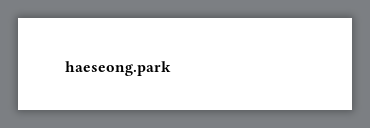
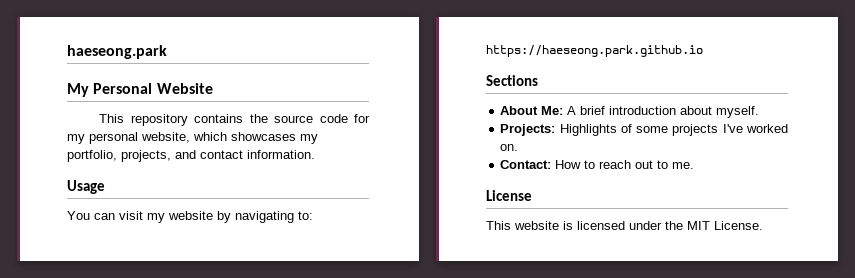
+ My Personal Website
+ This repository contains the source code for my personal website, which showcases my portfolio, projects, and contact information.
+ Usage
+ You can visit my website by navigating to: https://haeseong.park.github.io
+ Sections
+ About Me: A brief introduction about myself.
+ Projects: Highlights of some projects I've worked on.
+ Contact: How to reach out to me.
+ License
+ This website is licensed under the MIT License.

